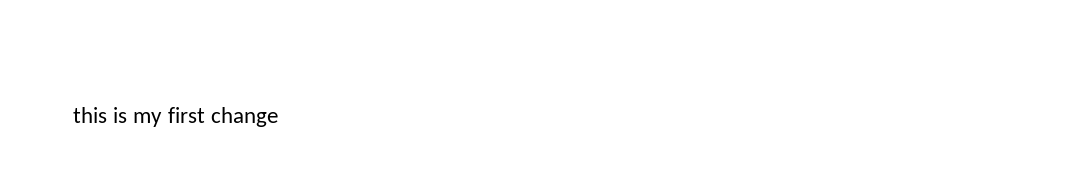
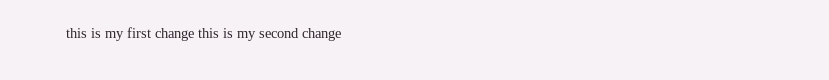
- this is my first change
+ this is my first change this is my second change

